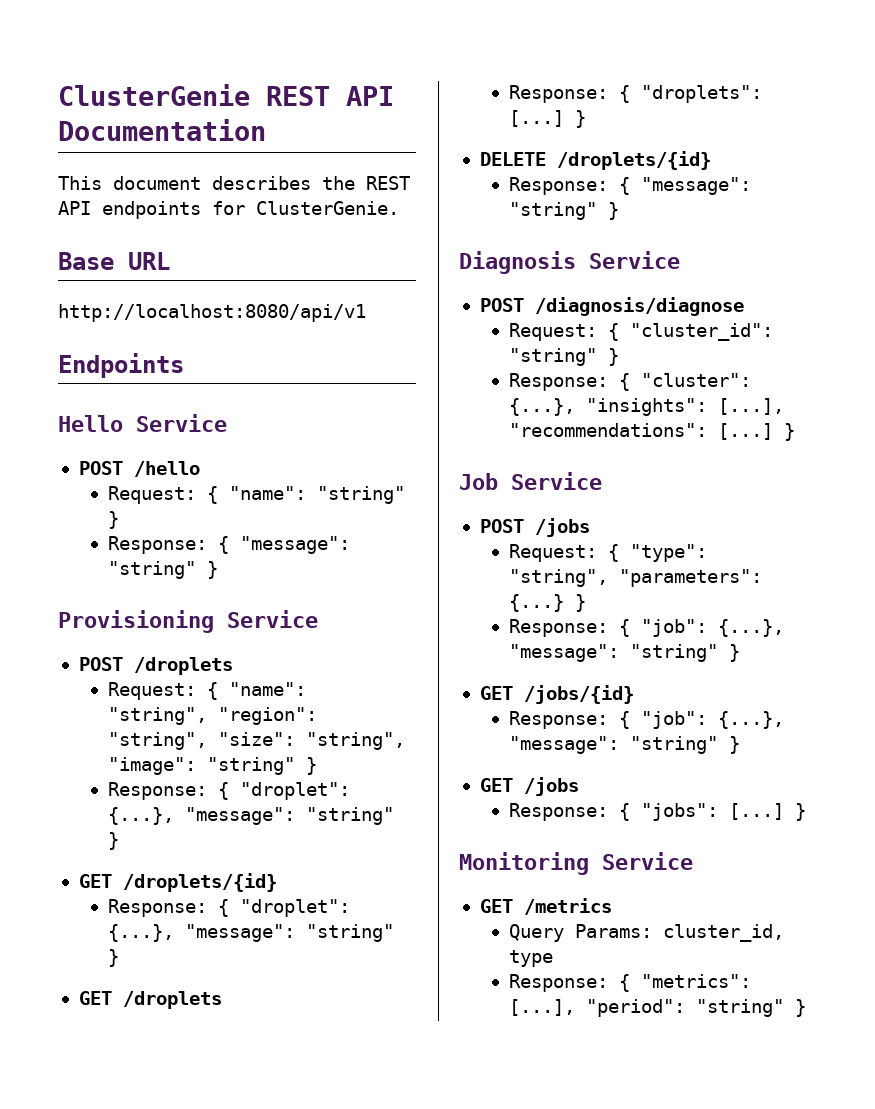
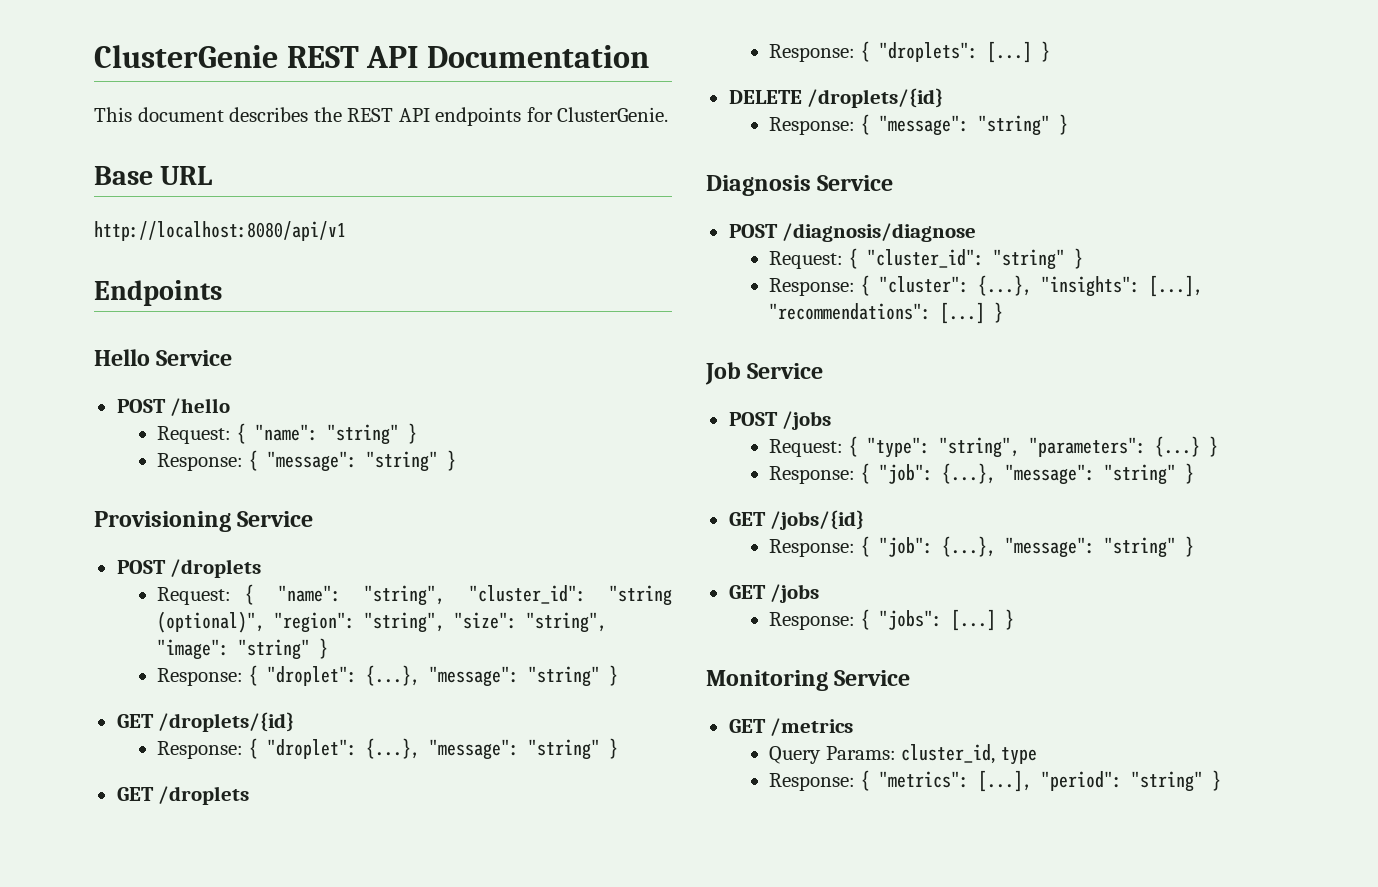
- Request: { "name": "string", "region": "string", "size": "string", "image": "string" }
+ Request: { "name": "string", "cluster_id": "string (optional)", "region": "string", "size": "string", "image": "string" }

